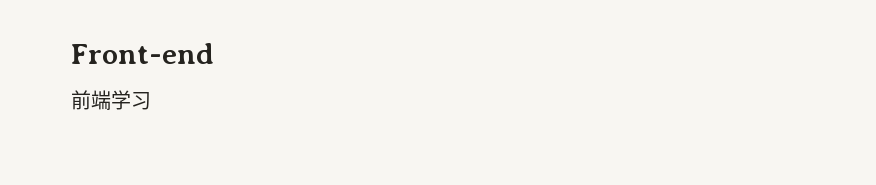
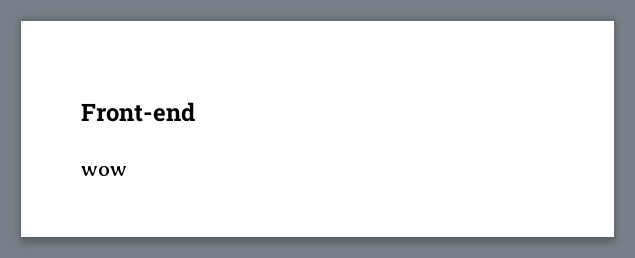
- 前端学习
+ wow

